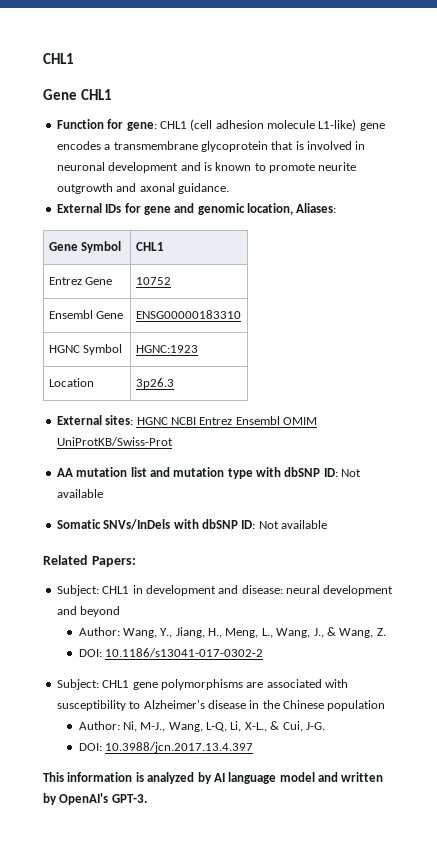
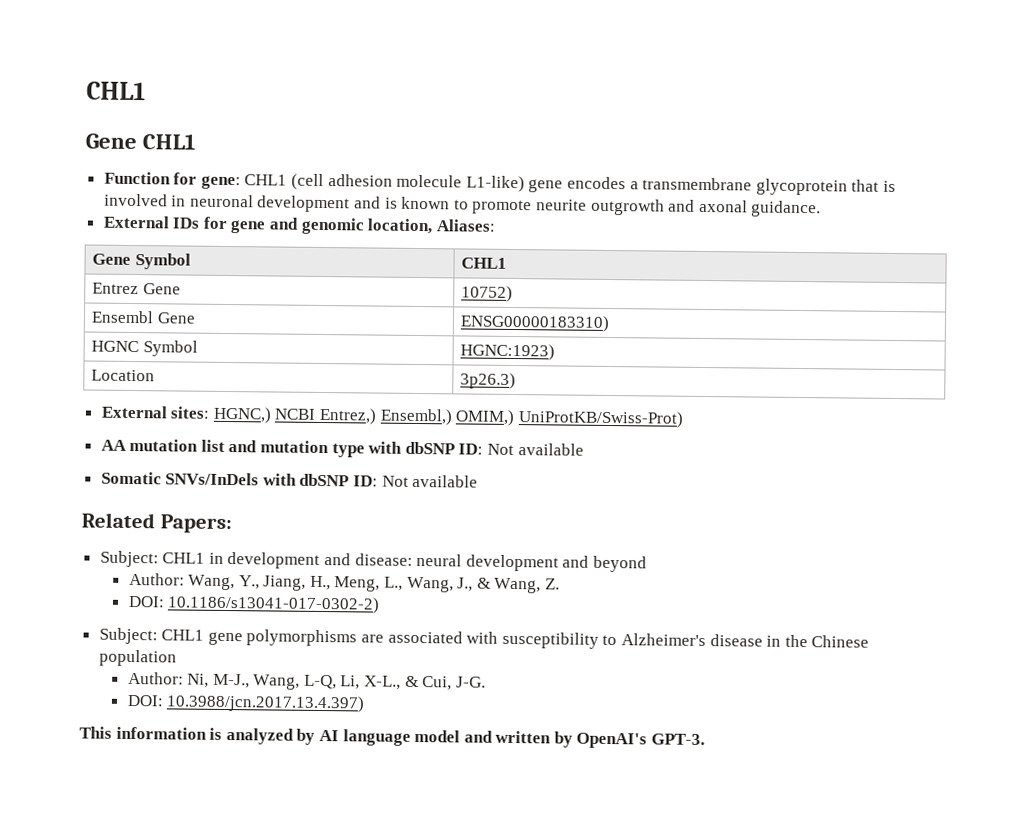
- Entrez Gene | 10752
+ Entrez Gene | 10752)
- Ensembl Gene | ENSG00000183310
+ Ensembl Gene | ENSG00000183310)
- HGNC Symbol | HGNC:1923
+ HGNC Symbol | HGNC:1923)
- Location | 3p26.3
+ Location | 3p26.3)
- External sites: HGNC NCBI Entrez Ensembl OMIM UniProtKB/Swiss-Prot
+ External sites: HGNC,) NCBI Entrez,) Ensembl,) OMIM,) UniProtKB/Swiss-Prot)
- DOI: 10.1186/s13041-017-0302-2
+ DOI: 10.1186/s13041-017-0302-2)
- DOI: 10.3988/jcn.2017.13.4.397
+ DOI: 10.3988/jcn.2017.13.4.397)

